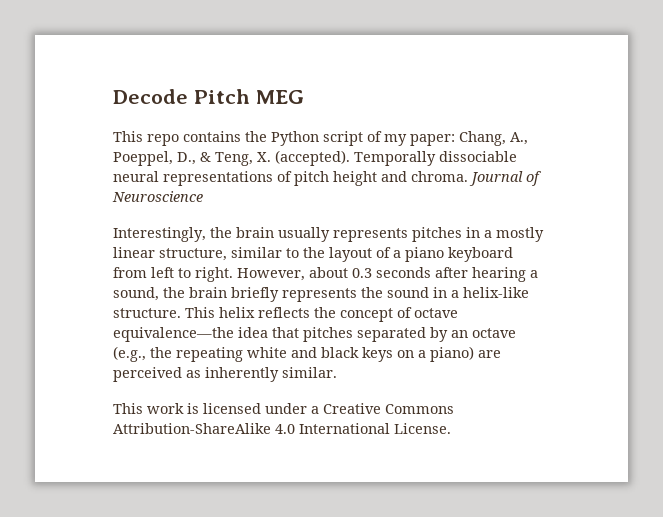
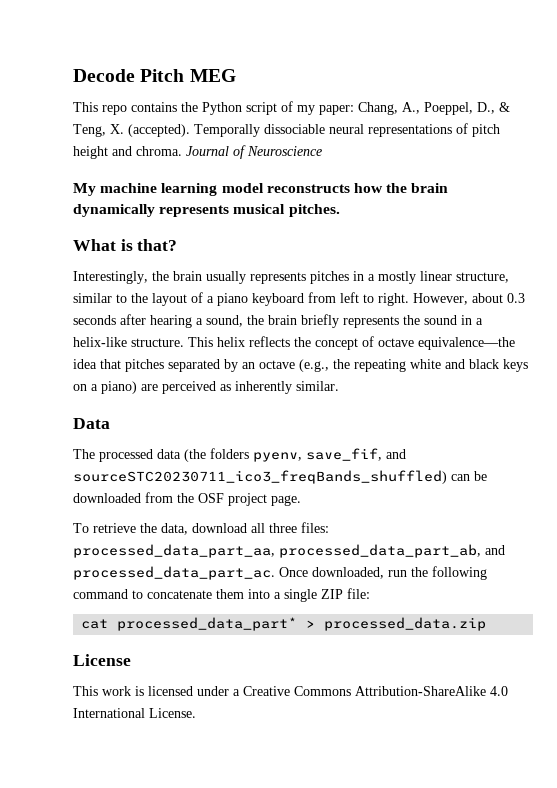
+ My machine learning model reconstructs how the brain dynamically represents musical pitches.
+ What is that?
+ Data
+ The processed data (the folders pyenv, save_fif, and sourceSTC20230711_ico3_freqBands_shuffled) can be downloaded from the OSF project page.
+ To retrieve the data, download all three files: processed_data_part_aa, processed_data_part_ab, and processed_data_part_ac. Once downloaded, run the following command to concatenate them into a single ZIP file:
+ cat processed_data_part* > processed_data.zip
+ License

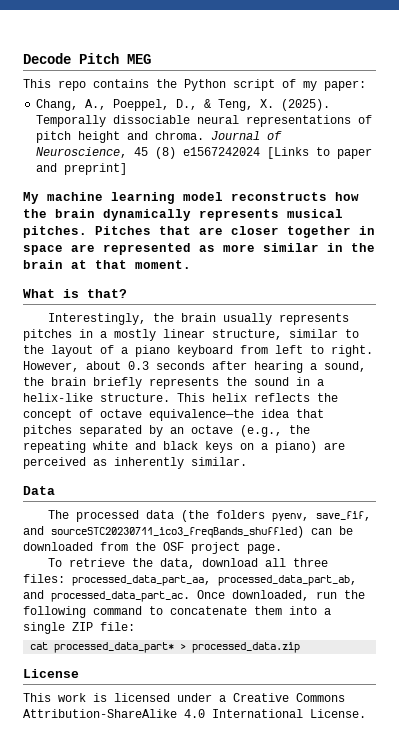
- This repo contains the Python script of my paper: Chang, A., Poeppel, D., & Teng, X. (accepted).
+ This repo contains the Python script of my paper:
+ Chang, A., Poeppel, D., & Teng, X. (2025).
- Journal of Neuroscience
+ Journal of Neuroscience, 45 (8) e1567242024 [Links to paper and preprint]
+ Pitches that are closer together in space are represented as more similar in the brain at that moment.

